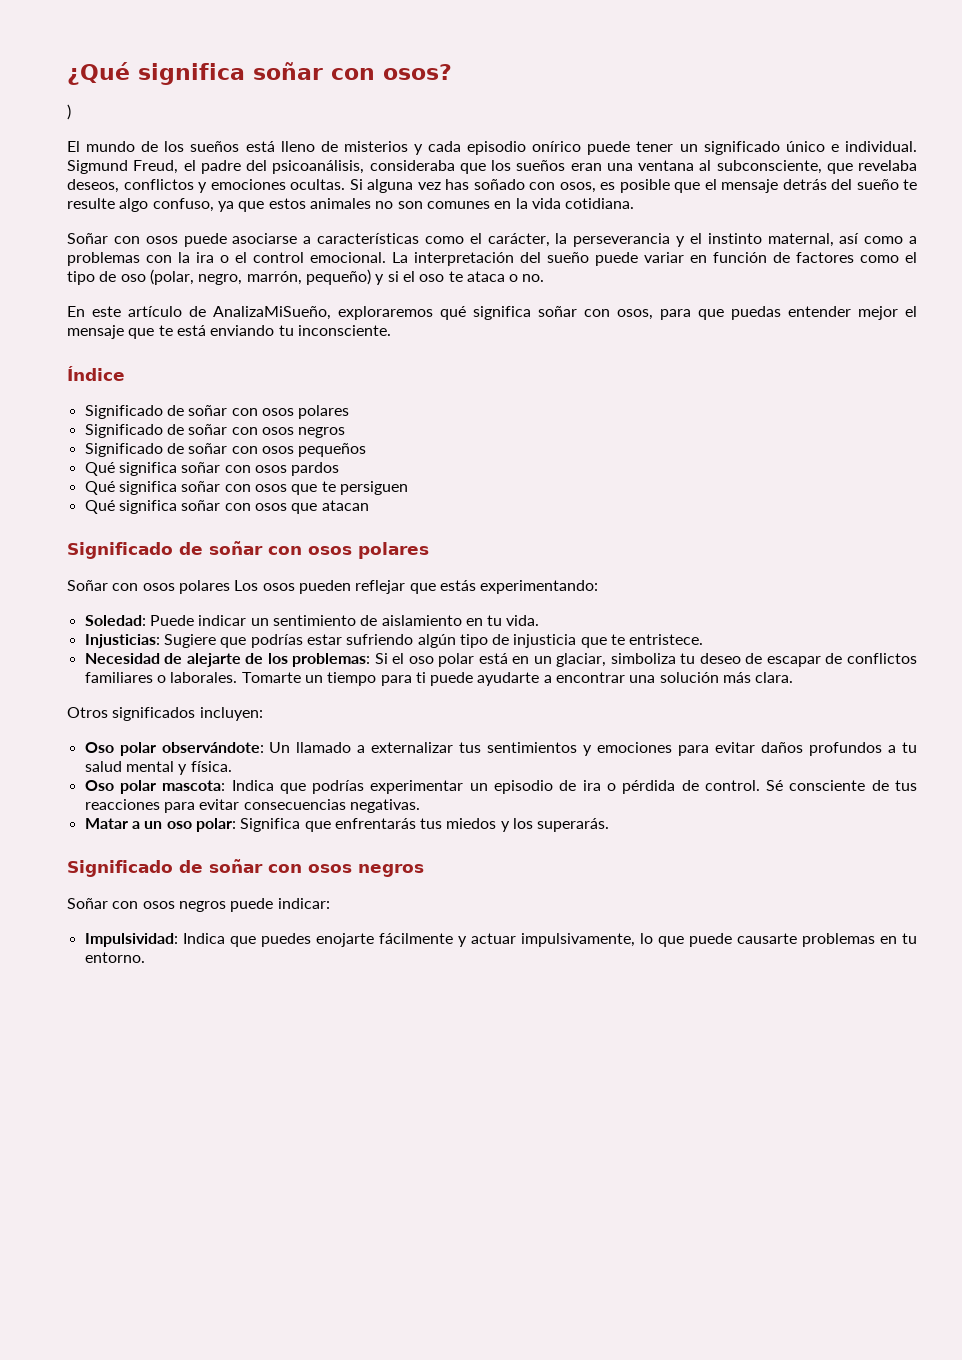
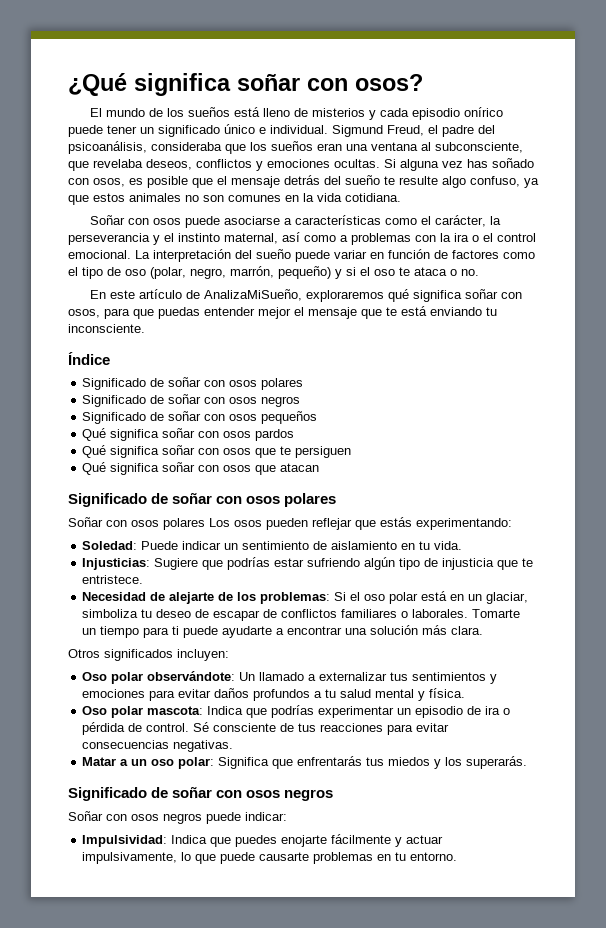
- )

